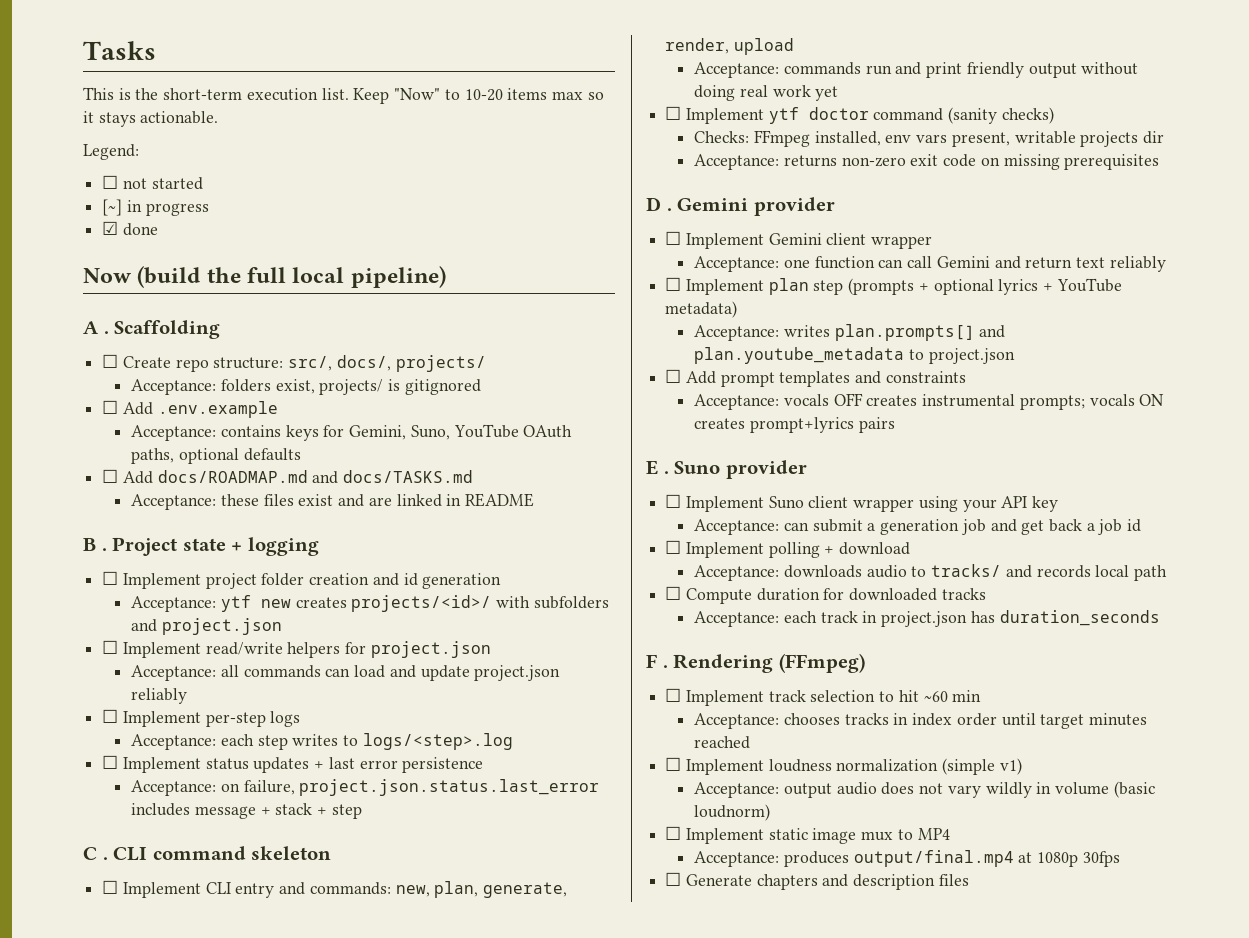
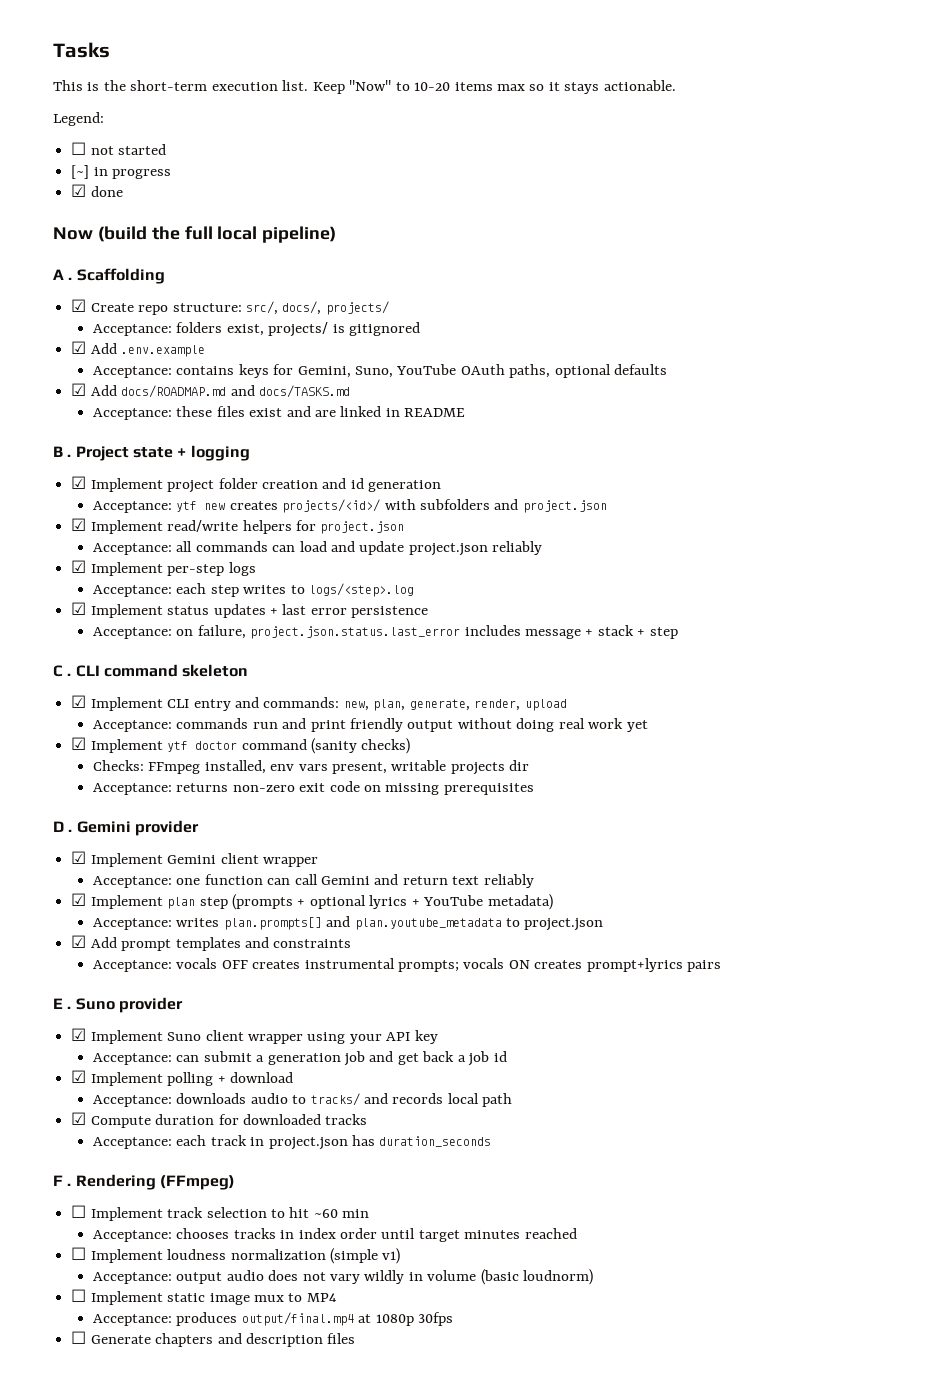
- ☐ Create repo structure: src/, docs/, projects/
+ ☑ Create repo structure: src/, docs/, projects/
- ☐ Add .env.example
+ ☑ Add .env.example
- ☐ Add docs/ROADMAP.md and docs/TASKS.md
+ ☑ Add docs/ROADMAP.md and docs/TASKS.md
- ☐ Implement project folder creation and id generation
+ ☑ Implement project folder creation and id generation
- ☐ Implement read/write helpers for project.json
+ ☑ Implement read/write helpers for project.json
- ☐ Implement per-step logs
+ ☑ Implement per-step logs
- ☐ Implement status updates + last error persistence
+ ☑ Implement status updates + last error persistence
- ☐ Implement CLI entry and commands: new, plan, generate, render, upload
+ ☑ Implement CLI entry and commands: new, plan, generate, render, upload
- ☐ Implement ytf doctor command (sanity checks)
+ ☑ Implement ytf doctor command (sanity checks)
- ☐ Implement Gemini client wrapper
+ ☑ Implement Gemini client wrapper
- ☐ Implement plan step (prompts + optional lyrics + YouTube metadata)
+ ☑ Implement plan step (prompts + optional lyrics + YouTube metadata)
- ☐ Add prompt templates and constraints
+ ☑ Add prompt templates and constraints
- ☐ Implement Suno client wrapper using your API key
+ ☑ Implement Suno client wrapper using your API key
- ☐ Implement polling + download
+ ☑ Implement polling + download
- ☐ Compute duration for downloaded tracks
+ ☑ Compute duration for downloaded tracks

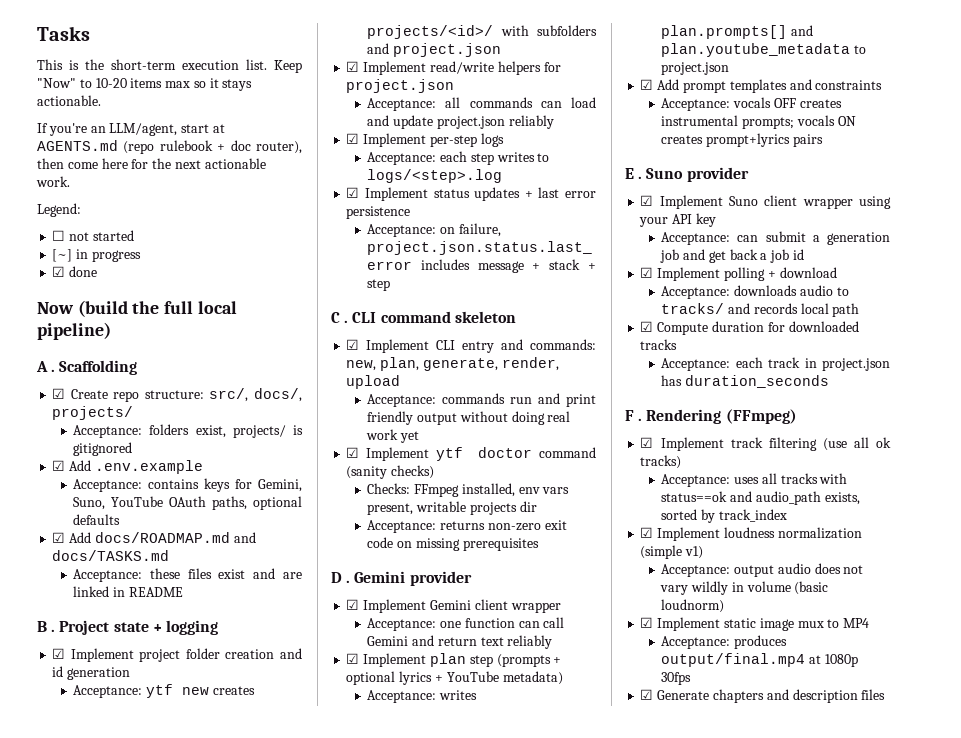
+ If you're an LLM/agent, start at AGENTS.md (repo rulebook + doc router), then come here for the next actionable work.
- ☐ Implement track selection to hit ~60 min
- Acceptance: chooses tracks in index order until target minutes reached
- ☐ Implement loudness normalization (simple v1)
+ ☑ Implement track filtering (use all ok tracks)
+ Acceptance: uses all tracks with status==ok and audio_path exists, sorted by track_index
+ ☑ Implement loudness normalization (simple v1)
- ☐ Implement static image mux to MP4
+ ☑ Implement static image mux to MP4
- ☐ Generate chapters and description files
+ ☑ Generate chapters and description files

